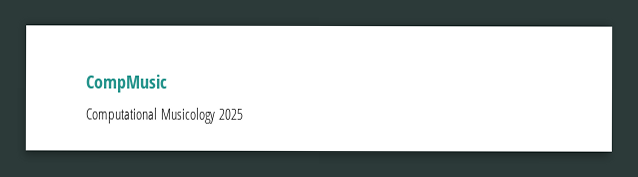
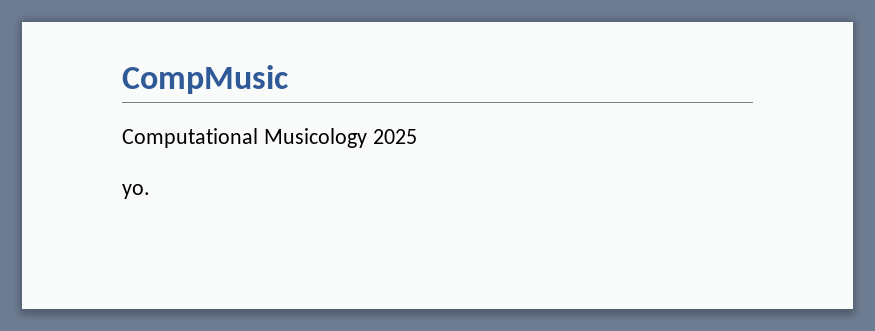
+ yo.

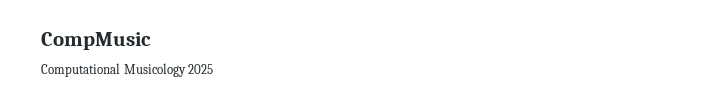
- yo.

